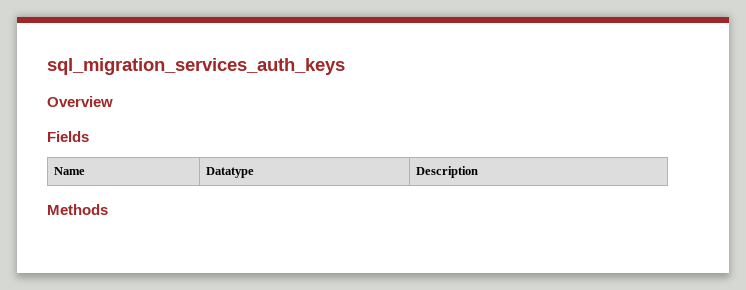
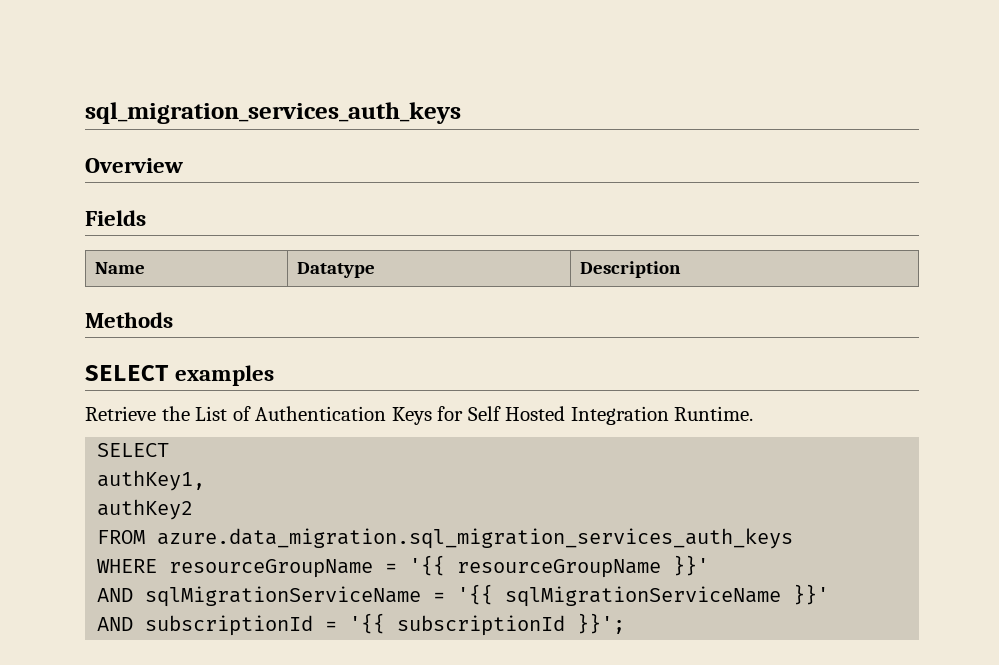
+ SELECT examples
+ Retrieve the List of Authentication Keys for Self Hosted Integration Runtime.
+ SELECT
+ authKey1,
+ authKey2
+ FROM azure.data_migration.sql_migration_services_auth_keys
+ WHERE resourceGroupName = '{{ resourceGroupName }}'
+ AND sqlMigrationServiceName = '{{ sqlMigrationServiceName }}'
+ AND subscriptionId = '{{ subscriptionId }}';

